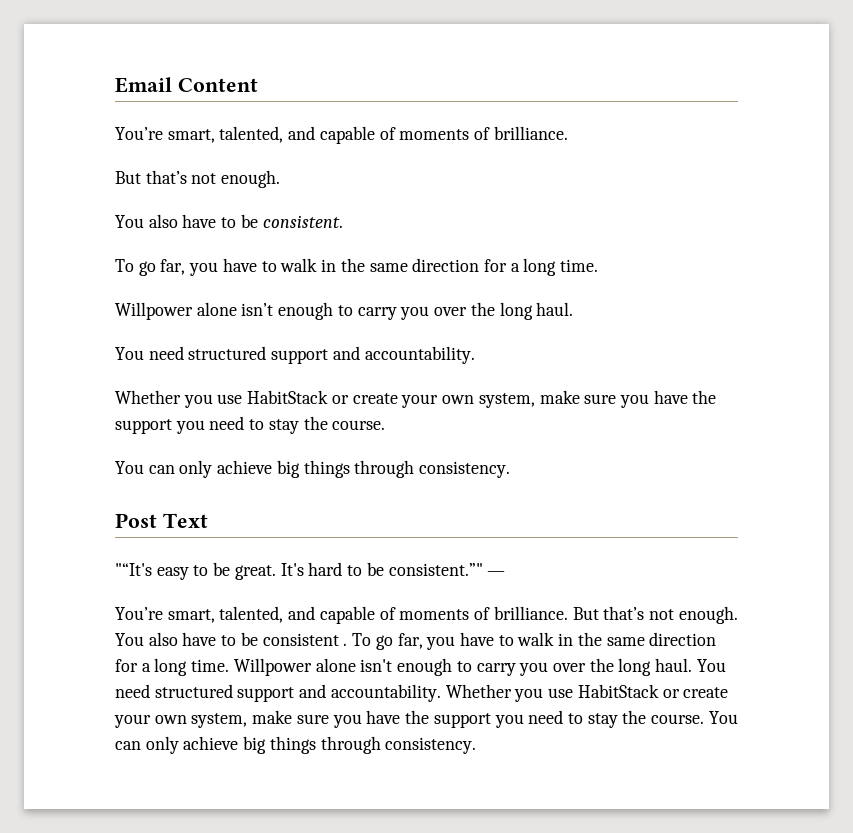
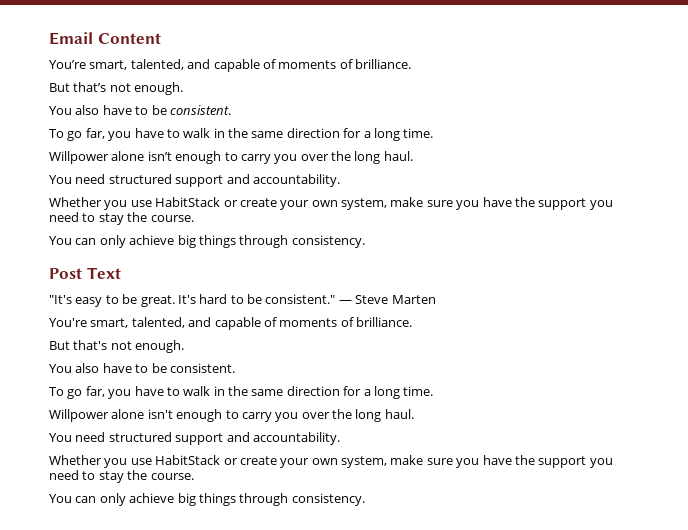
- "“It's easy to be great.
+ "It's easy to be great.
- It's hard to be consistent.”"
+ It's hard to be consistent."
- —
- You’re smart, talented, and capable of moments of brilliance. But that’s not enough. You also have to be consistent . To go far, you have to walk in the same direction for a long time. Willpower alone isn't enough to carry you over the long haul. You need structured support and accountability. Whether you use HabitStack or create your own system, make sure you have the support you need to stay the course. You can only achieve big things through consistency.
+ — Steve Marten
+ You're smart, talented, and capable of moments of brilliance.
+ But that's not enough.
+ You also have to be consistent.
+ To go far, you have to walk in the same direction for a long time.
+ Willpower alone isn't enough to carry you over the long haul.
+ You need structured support and accountability.
+ Whether you use HabitStack or create your own system, make sure you have the support you need to stay the course.
+ You can only achieve big things through consistency.

